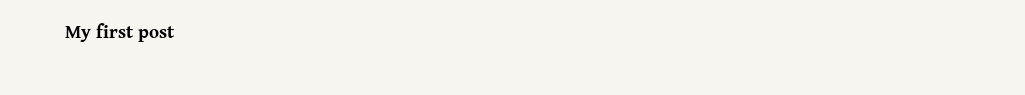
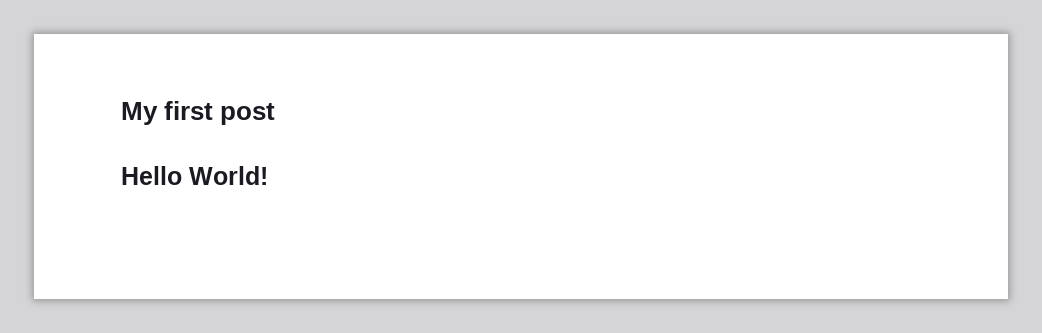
+ Hello World!

